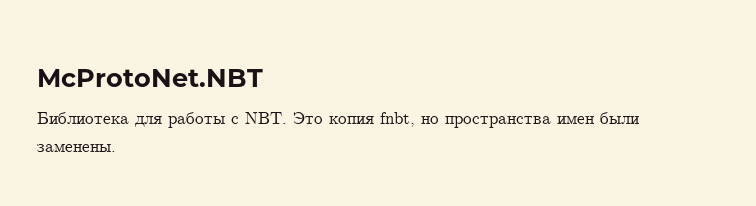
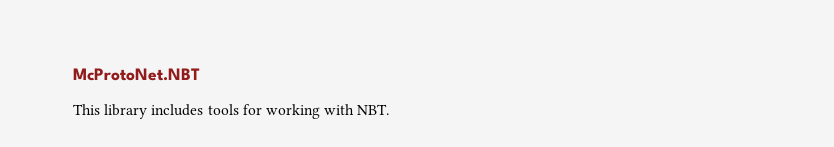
- Библиотека для работы с NBT. Это копия fnbt, но пространства имен были заменены.
+ This library includes tools for working with NBT.

